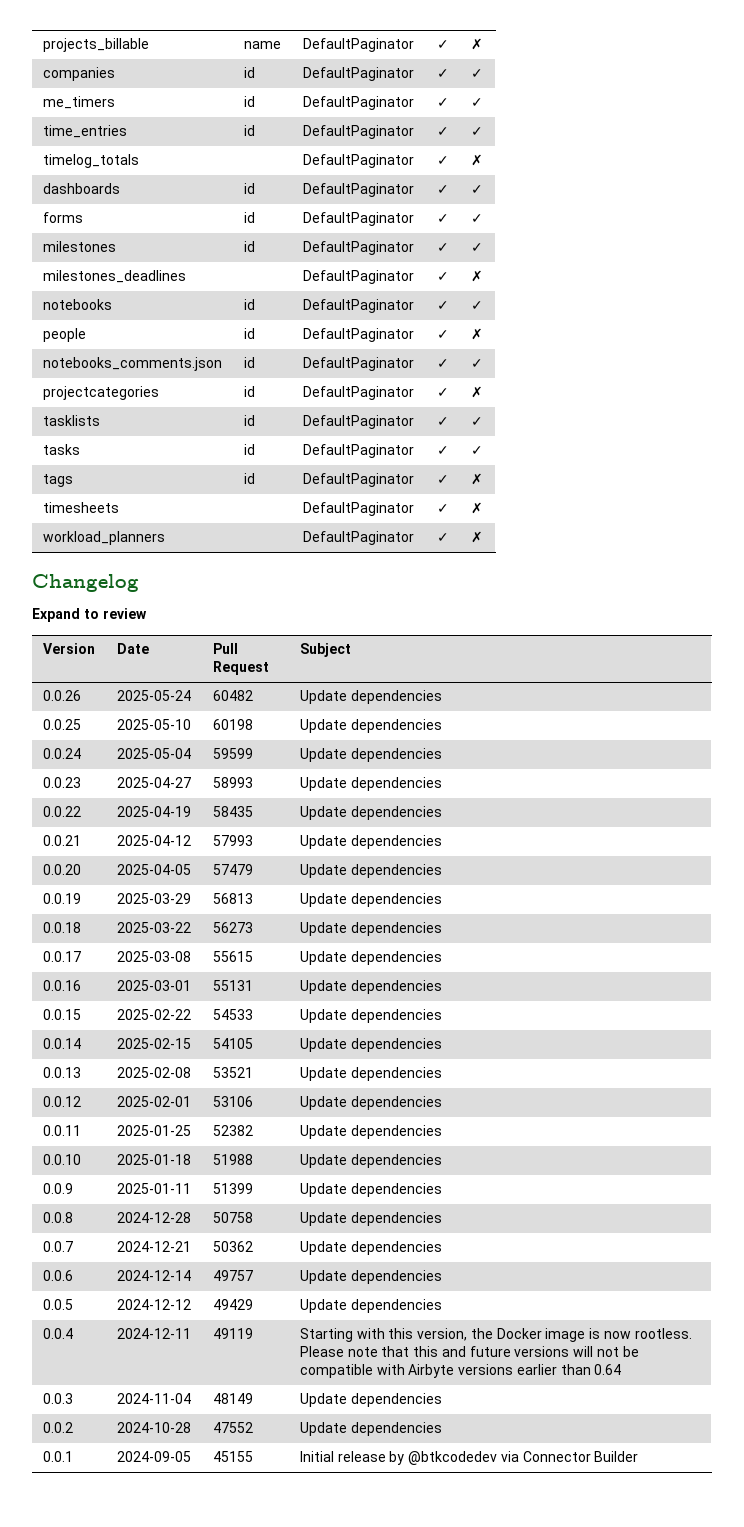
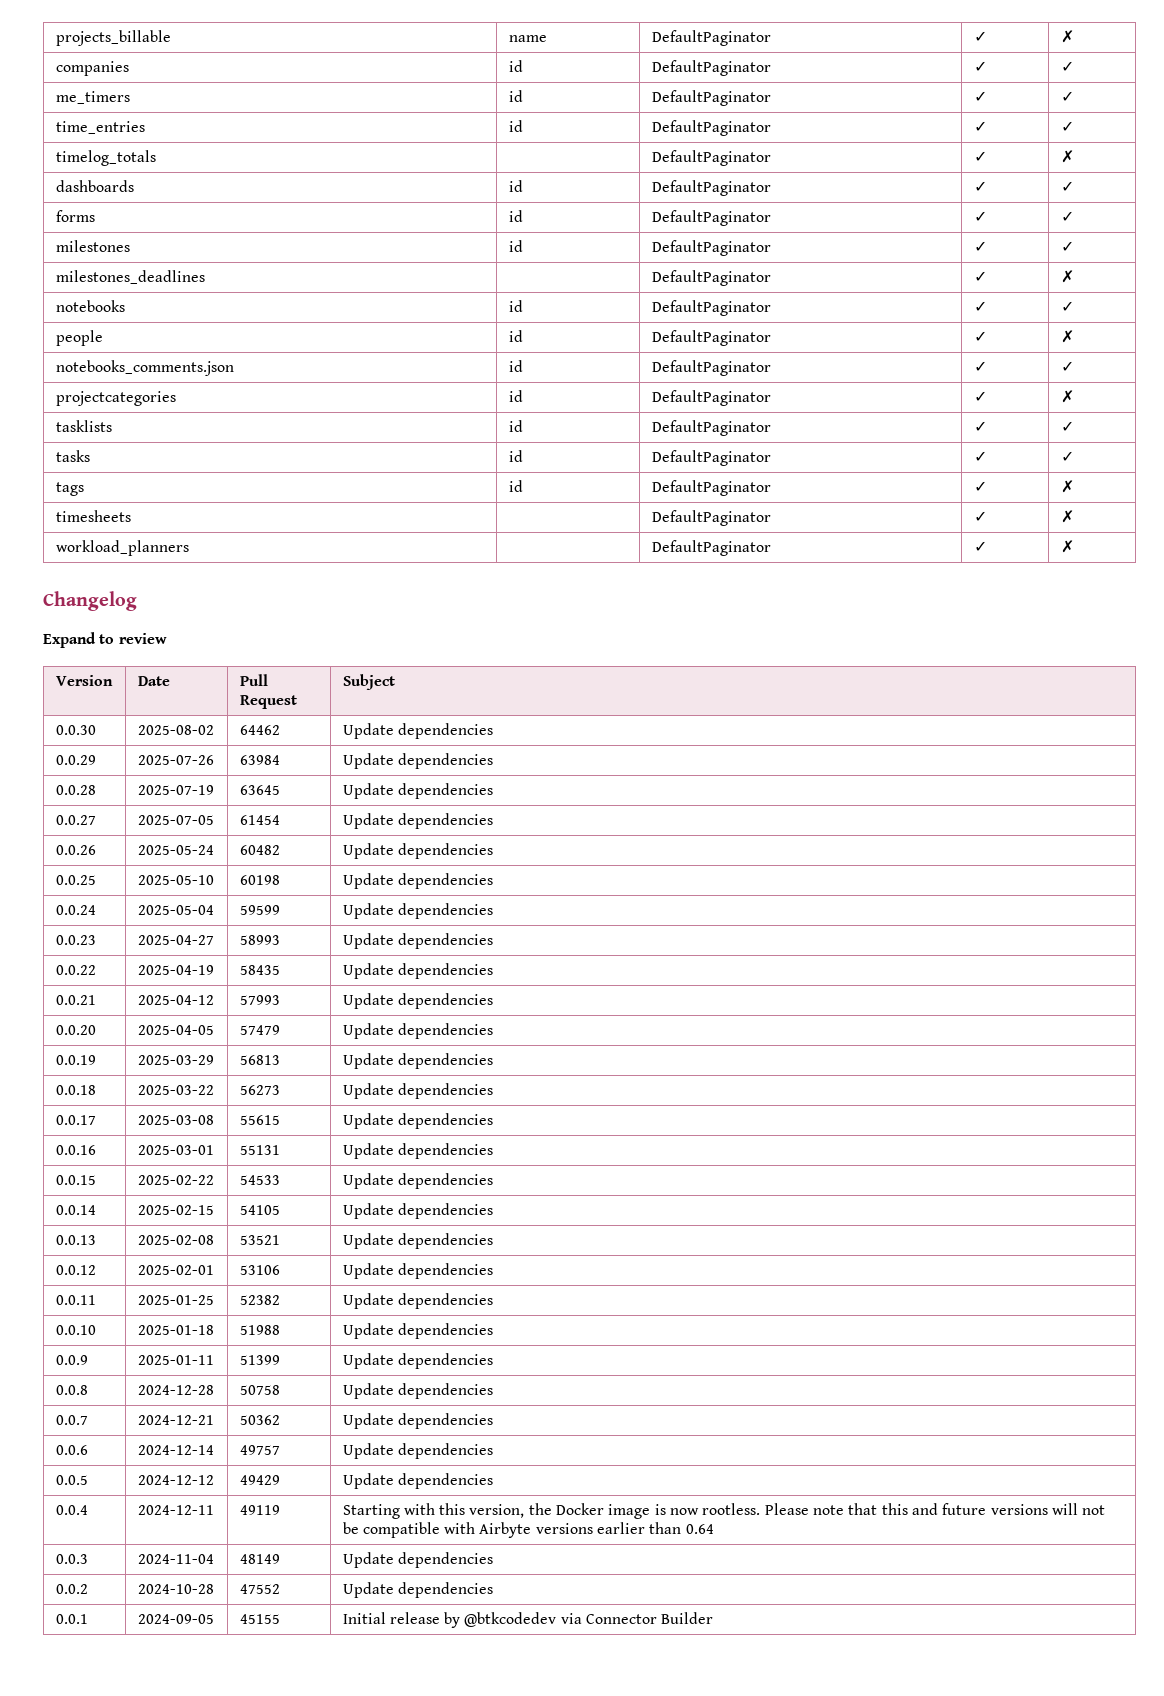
+ 0.0.30 | 2025-08-02 | 64462 | Update dependencies
+ 0.0.29 | 2025-07-26 | 63984 | Update dependencies
+ 0.0.28 | 2025-07-19 | 63645 | Update dependencies
+ 0.0.27 | 2025-07-05 | 61454 | Update dependencies

